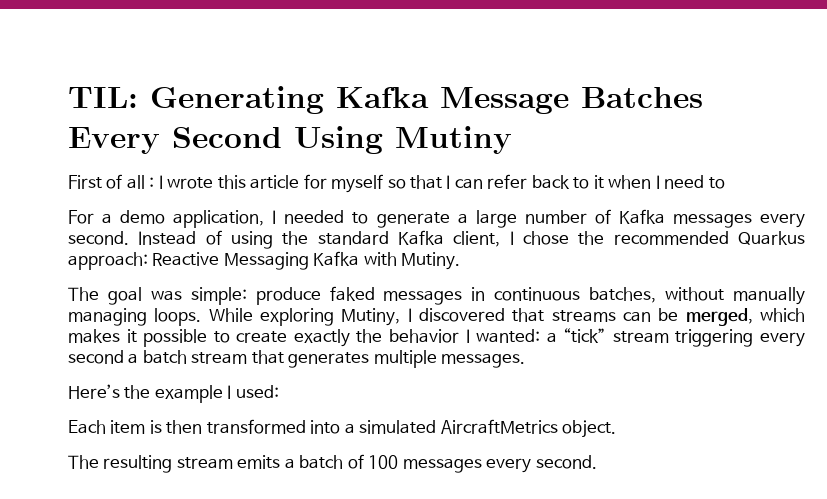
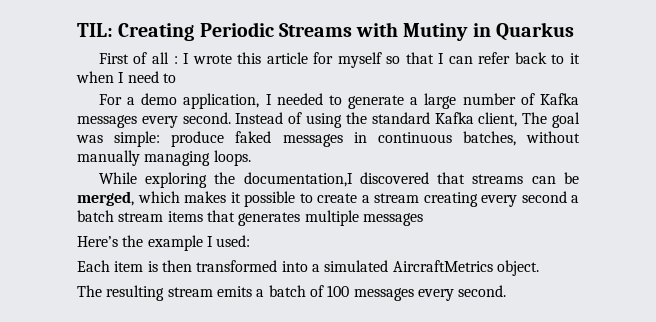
- TIL: Generating Kafka Message Batches Every Second Using Mutiny
+ TIL: Creating Periodic Streams with Mutiny in Quarkus
- Instead of using the standard Kafka client, I chose the recommended Quarkus approach: Reactive Messaging Kafka with Mutiny.
- The goal was simple: produce faked messages in continuous batches, without manually managing loops. While exploring Mutiny, I discovered that streams can be merged, which makes it possible to create exactly the behavior I wanted: a “tick” stream triggering every second a batch stream that generates multiple messages.
+ Instead of using the standard Kafka client, The goal was simple: produce faked messages in continuous batches, without manually managing loops.
+ While exploring the documentation,I discovered that streams can be merged, which makes it possible to create a stream creating every second a batch stream items that generates multiple messages

